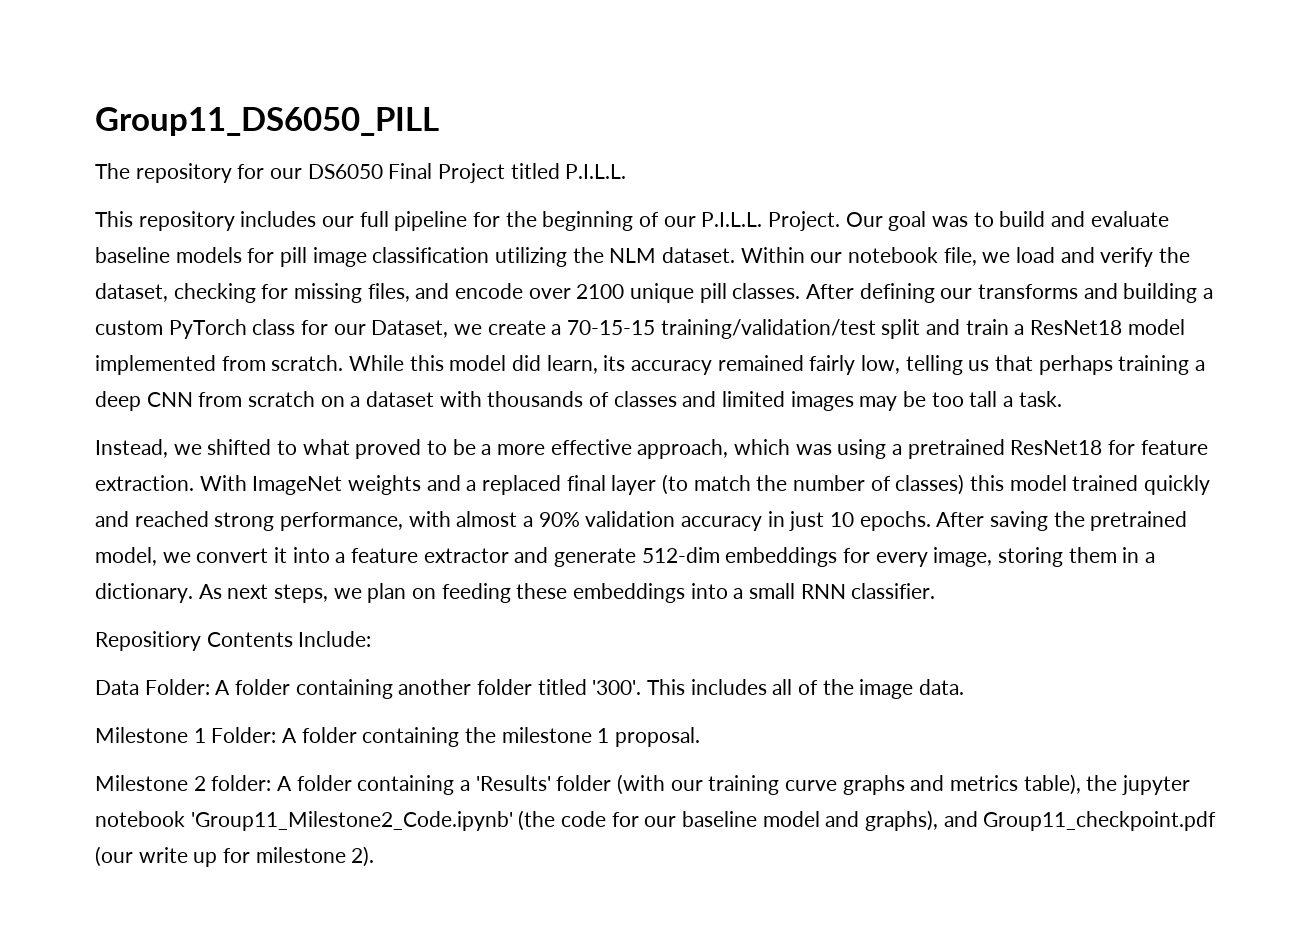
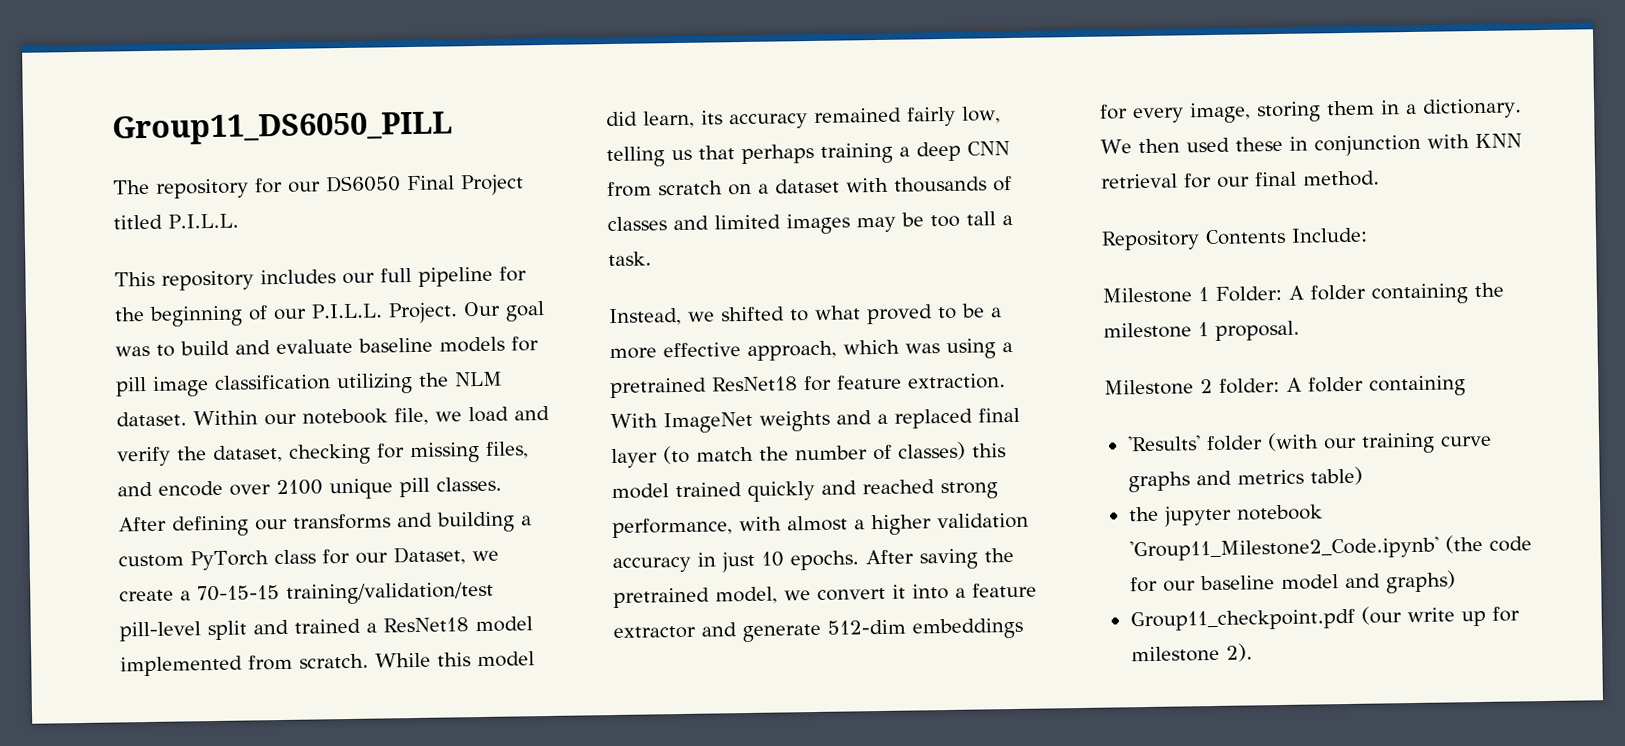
- After defining our transforms and building a custom PyTorch class for our Dataset, we create a 70-15-15 training/validation/test split and train a ResNet18 model implemented from scratch.
+ After defining our transforms and building a custom PyTorch class for our Dataset, we create a 70-15-15 training/validation/test pill-level split and trained a ResNet18 model implemented from scratch.
- With ImageNet weights and a replaced final layer (to match the number of classes) this model trained quickly and reached strong performance, with almost a 90% validation accuracy in just 10 epochs.
+ With ImageNet weights and a replaced final layer (to match the number of classes) this model trained quickly and reached strong performance, with almost a higher validation accuracy in just 10 epochs.
- As next steps, we plan on feeding these embeddings into a small RNN classifier.
- Repositiory Contents Include:
- Data Folder: A folder containing another folder titled '300'. This includes all of the image data.
+ We then used these in conjunction with KNN retrieval for our final method.
+ Repository Contents Include:
- Milestone 2 folder: A folder containing a 'Results' folder (with our training curve graphs and metrics table), the jupyter notebook 'Group11_Milestone2_Code.ipynb' (the code for our baseline model and graphs), and Group11_checkpoint.pdf (our write up for milestone 2).
+ Milestone 2 folder: A folder containing
+ 'Results' folder (with our training curve graphs and metrics table)
+ the jupyter notebook 'Group11_Milestone2_Code.ipynb' (the code for our baseline model and graphs)
+ Group11_checkpoint.pdf (our write up for milestone 2).

